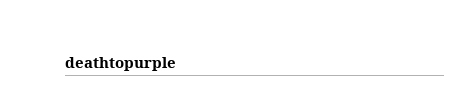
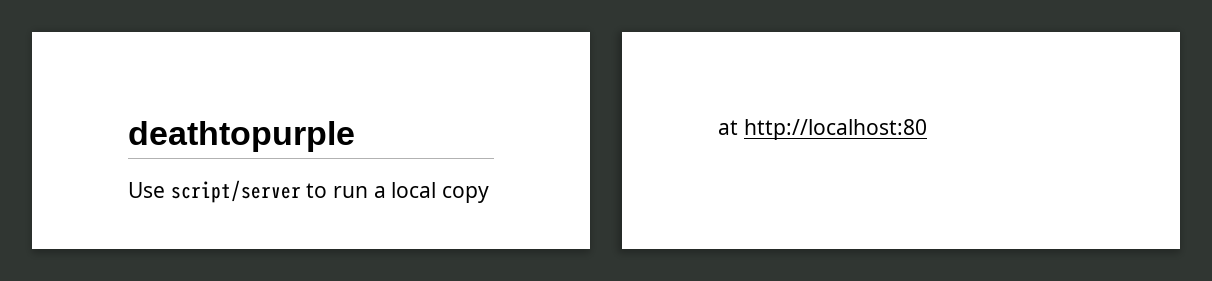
+ Use script/server to run a local copy at http://localhost:80

